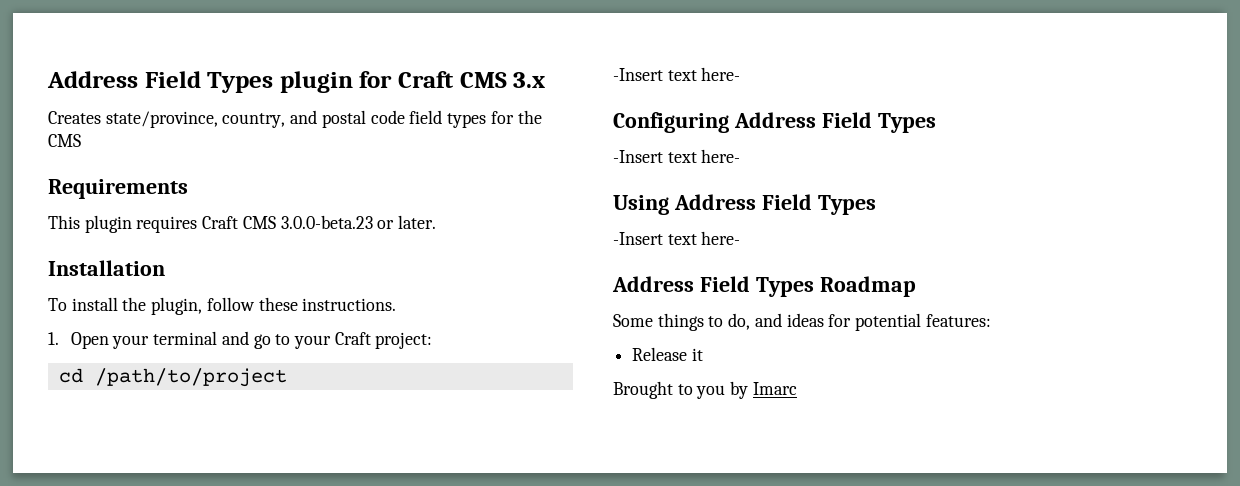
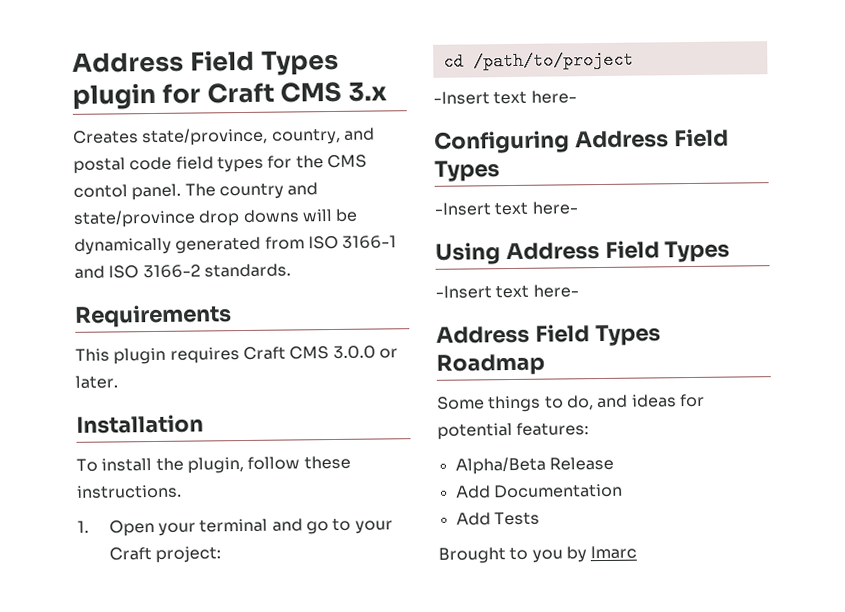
- Creates state/province, country, and postal code field types for the CMS
+ Creates state/province, country, and postal code field types for the CMS contol panel. The country and state/province drop downs will be dynamically generated from ISO 3166-1 and ISO 3166-2 standards.
- This plugin requires Craft CMS 3.0.0-beta.23 or later.
+ This plugin requires Craft CMS 3.0.0 or later.
- Release it
+ Alpha/Beta Release
+ Add Documentation
+ Add Tests

